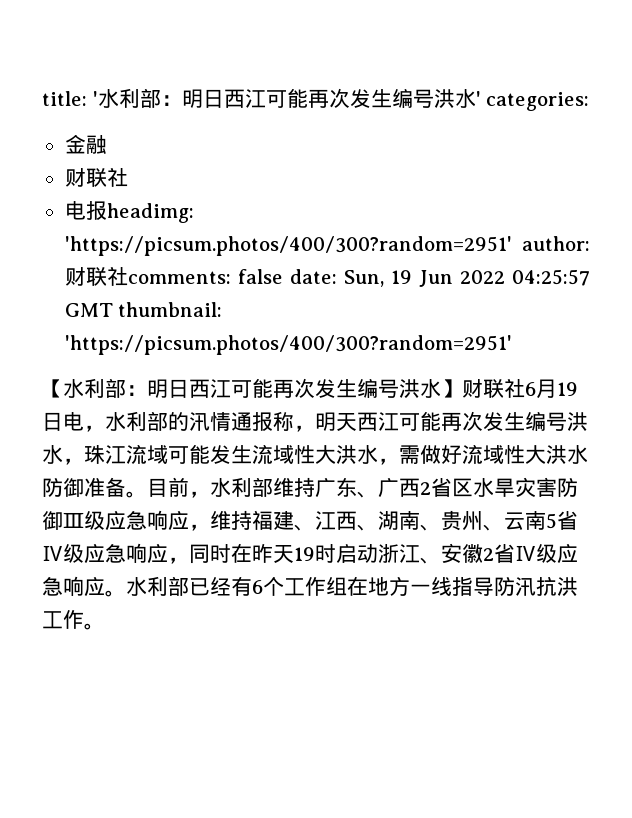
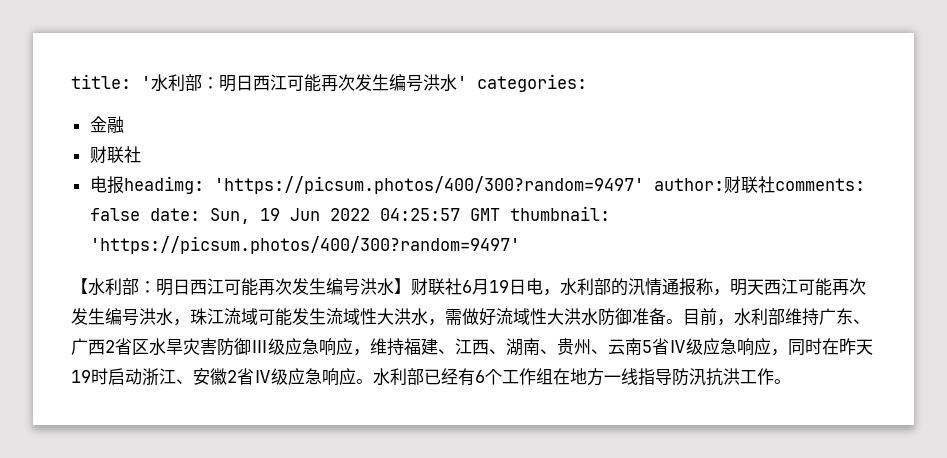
- 电报headimg: 'https://picsum.photos/400/300?random=2951' author:财联社comments: false date: Sun, 19 Jun 2022 04:25:57 GMT thumbnail: 'https://picsum.photos/400/300?random=2951'
+ 电报headimg: 'https://picsum.photos/400/300?random=9497' author:财联社comments: false date: Sun, 19 Jun 2022 04:25:57 GMT thumbnail: 'https://picsum.photos/400/300?random=9497'

